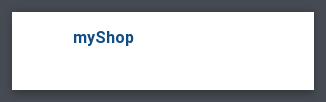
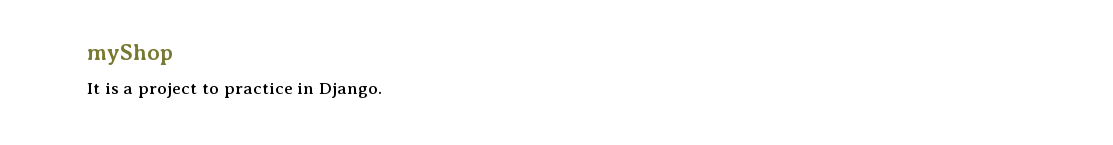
+ It is a project to practice in Django.

